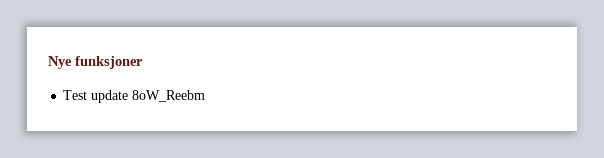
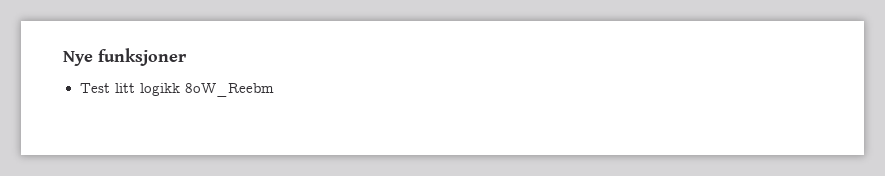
- Test update 8oW_Reebm
+ Test litt logikk 8oW_Reebm

